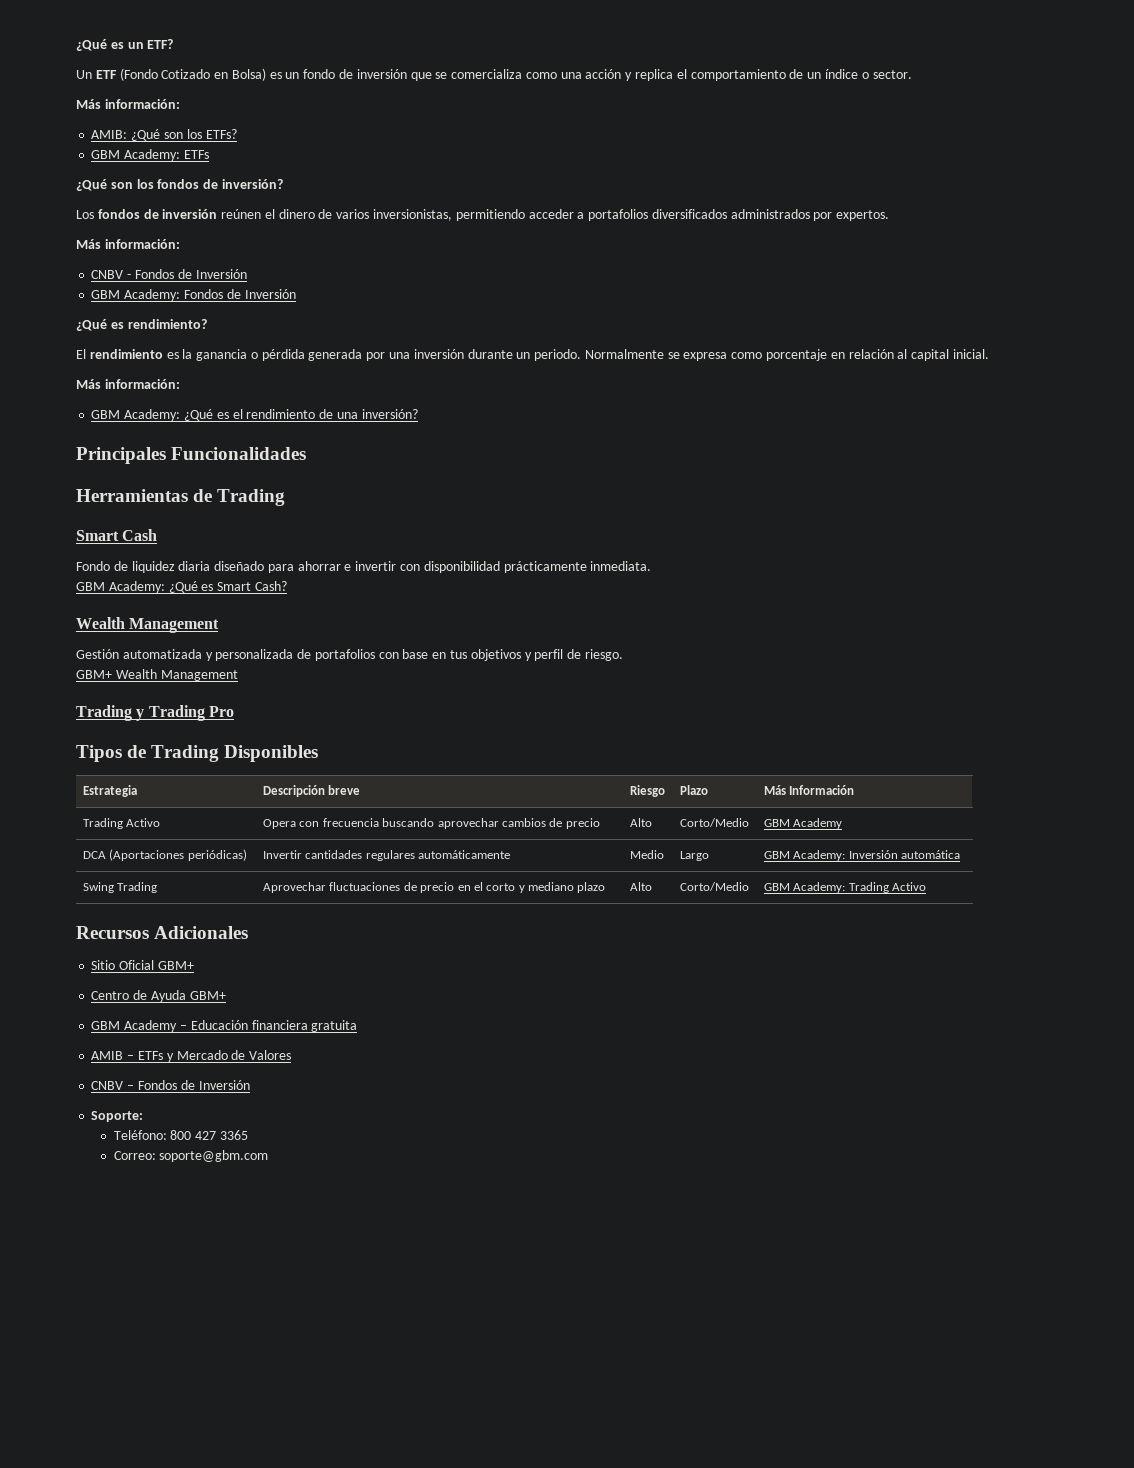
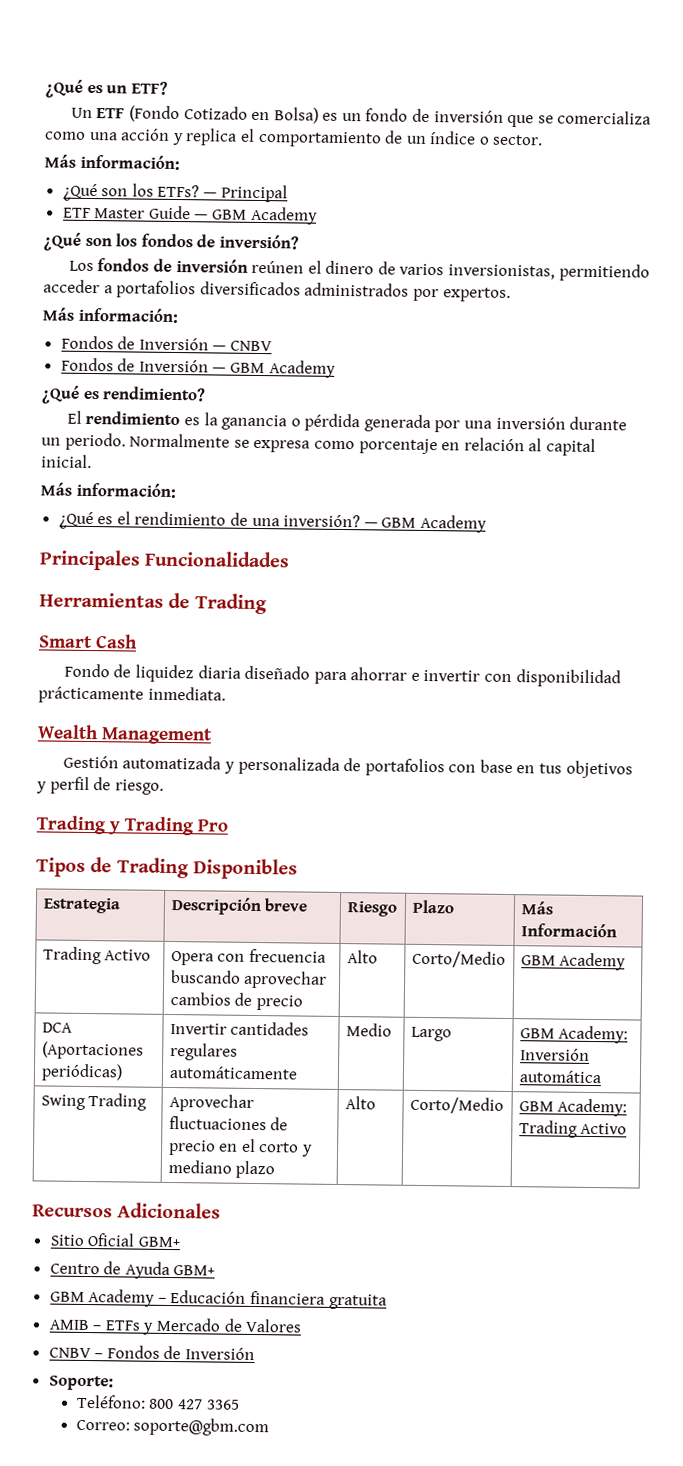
- AMIB: ¿Qué son los ETFs?
- GBM Academy: ETFs
+ ¿Qué son los ETFs? — Principal
+ ETF Master Guide — GBM Academy
  Los fondos de inversión reúnen el dinero de varios inversionistas, permitiendo acceder a portafolios diversificados administrados por expertos.
  Más información:
- CNBV - Fondos de Inversión
- GBM Academy: Fondos de Inversión
+ Fondos de Inversión — CNBV
+ Fondos de Inversión — GBM Academy
- GBM Academy: ¿Qué es el rendimiento de una inversión?
+ ¿Qué es el rendimiento de una inversión? — GBM Academy
- GBM Academy: ¿Qué es Smart Cash?
- GBM+ Wealth Management

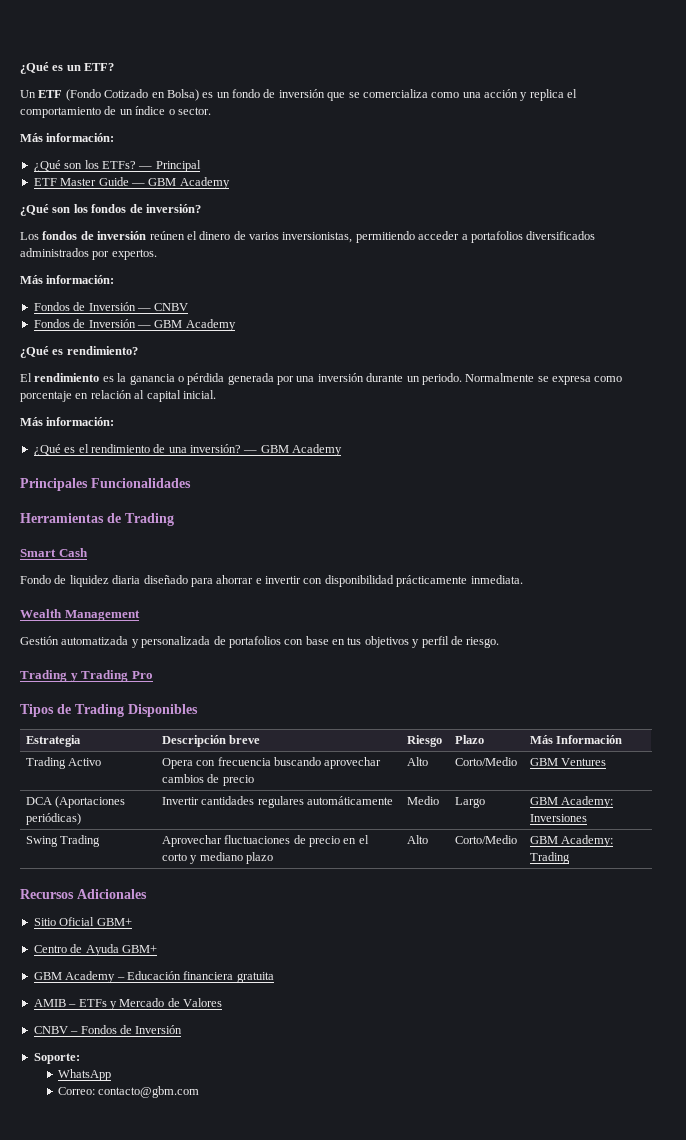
- Trading Activo | Opera con frecuencia buscando aprovechar cambios de precio | Alto | Corto/Medio | GBM Academy
+ Trading Activo | Opera con frecuencia buscando aprovechar cambios de precio | Alto | Corto/Medio | GBM Ventures
- DCA (Aportaciones periódicas) | Invertir cantidades regulares automáticamente | Medio | Largo | GBM Academy: Inversión automática
+ DCA (Aportaciones periódicas) | Invertir cantidades regulares automáticamente | Medio | Largo | GBM Academy: Inversiones
- Swing Trading | Aprovechar fluctuaciones de precio en el corto y mediano plazo | Alto | Corto/Medio | GBM Academy: Trading Activo
+ Swing Trading | Aprovechar fluctuaciones de precio en el corto y mediano plazo | Alto | Corto/Medio | GBM Academy: Trading
- Teléfono: 800 427 3365
+ WhatsApp
- Correo: soporte@gbm.com
+ Correo: contacto@gbm.com

